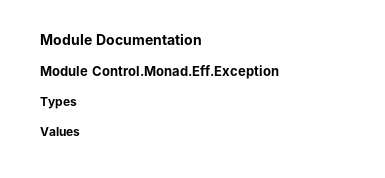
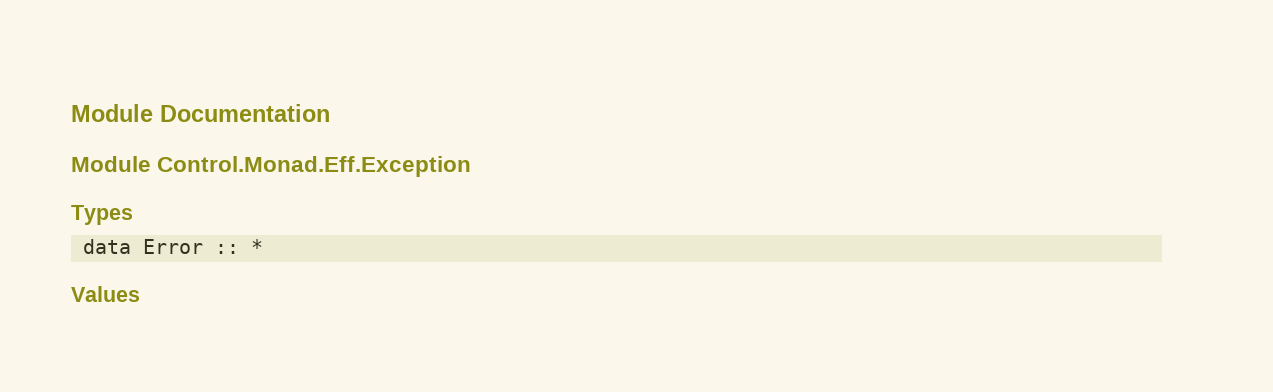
+ data Error :: *

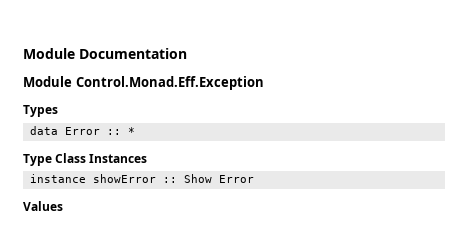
+ Type Class Instances
+ instance showError :: Show Error

